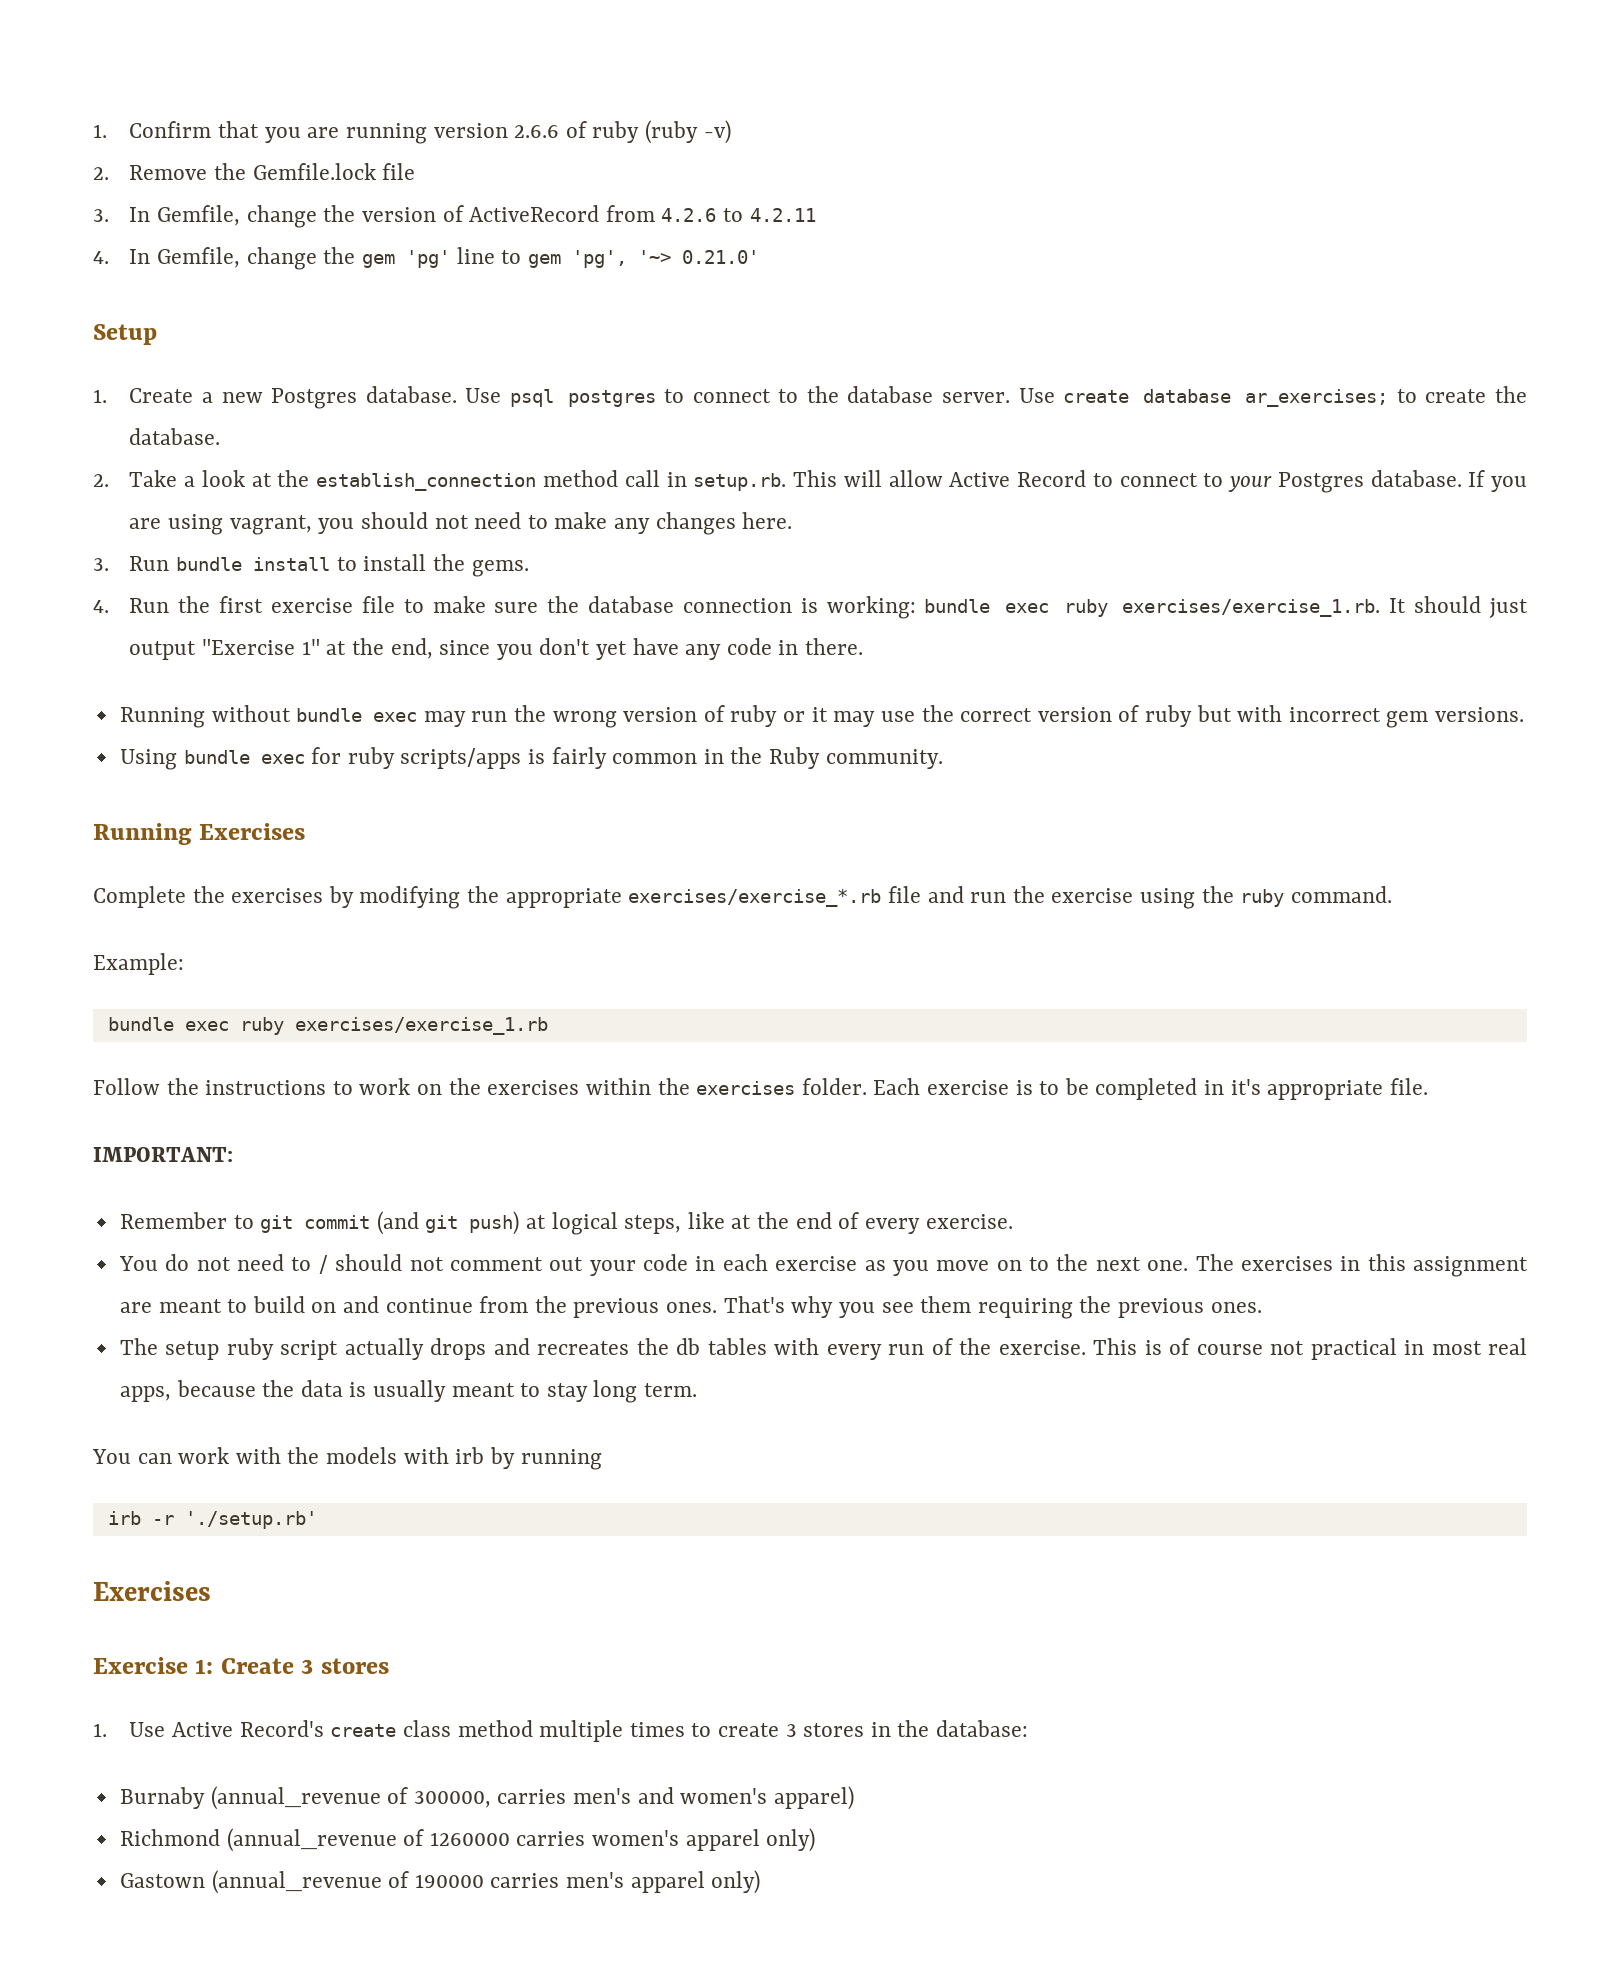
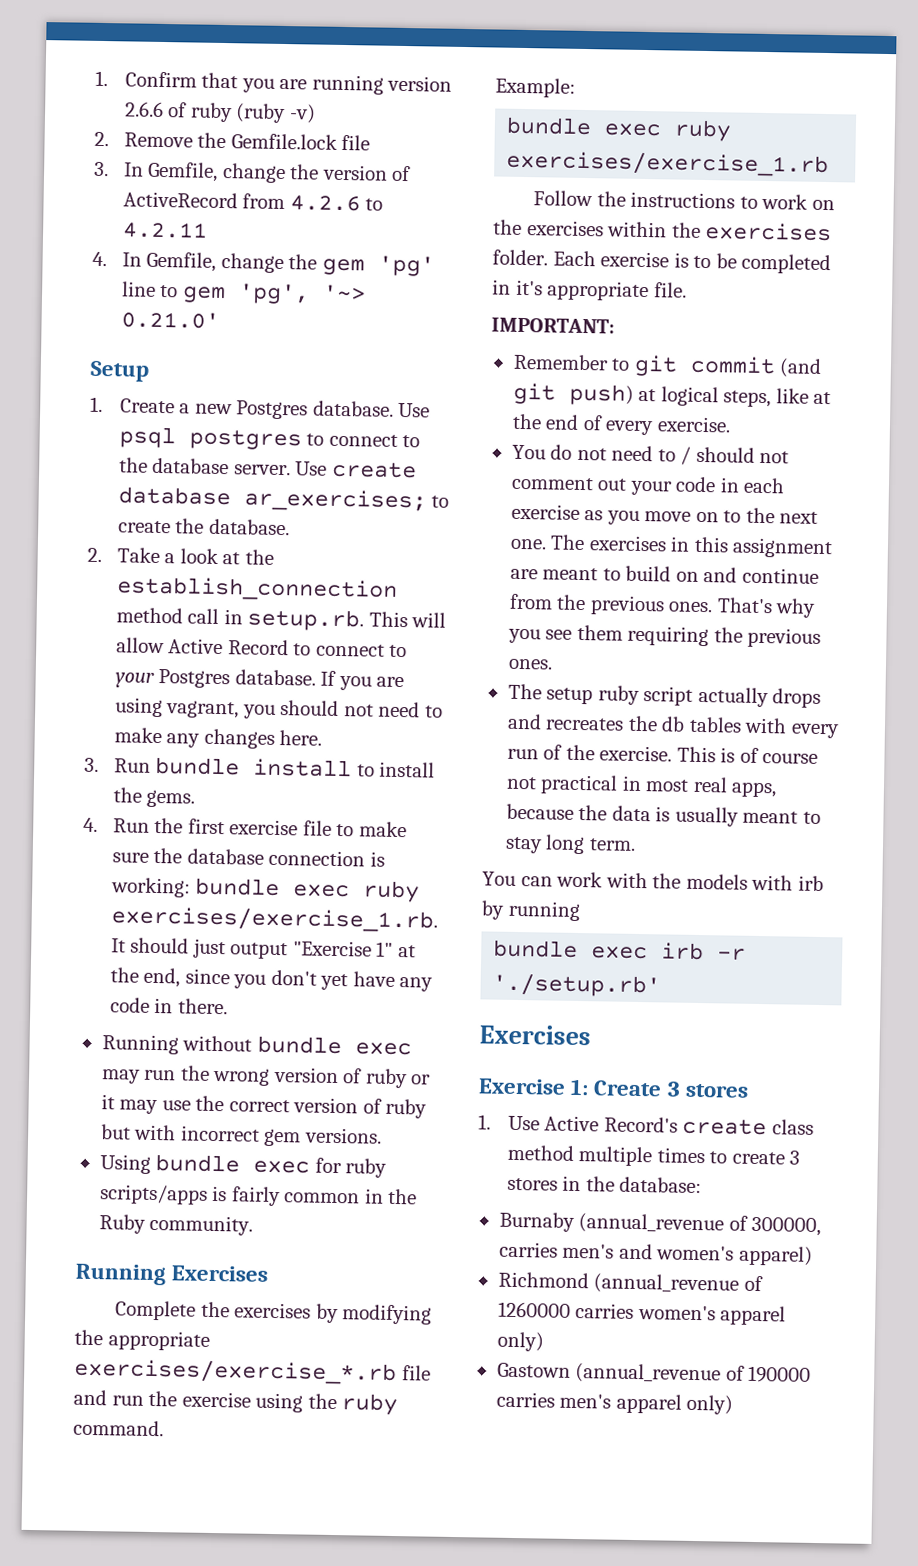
- irb -r './setup.rb'
+ bundle exec irb -r './setup.rb'

